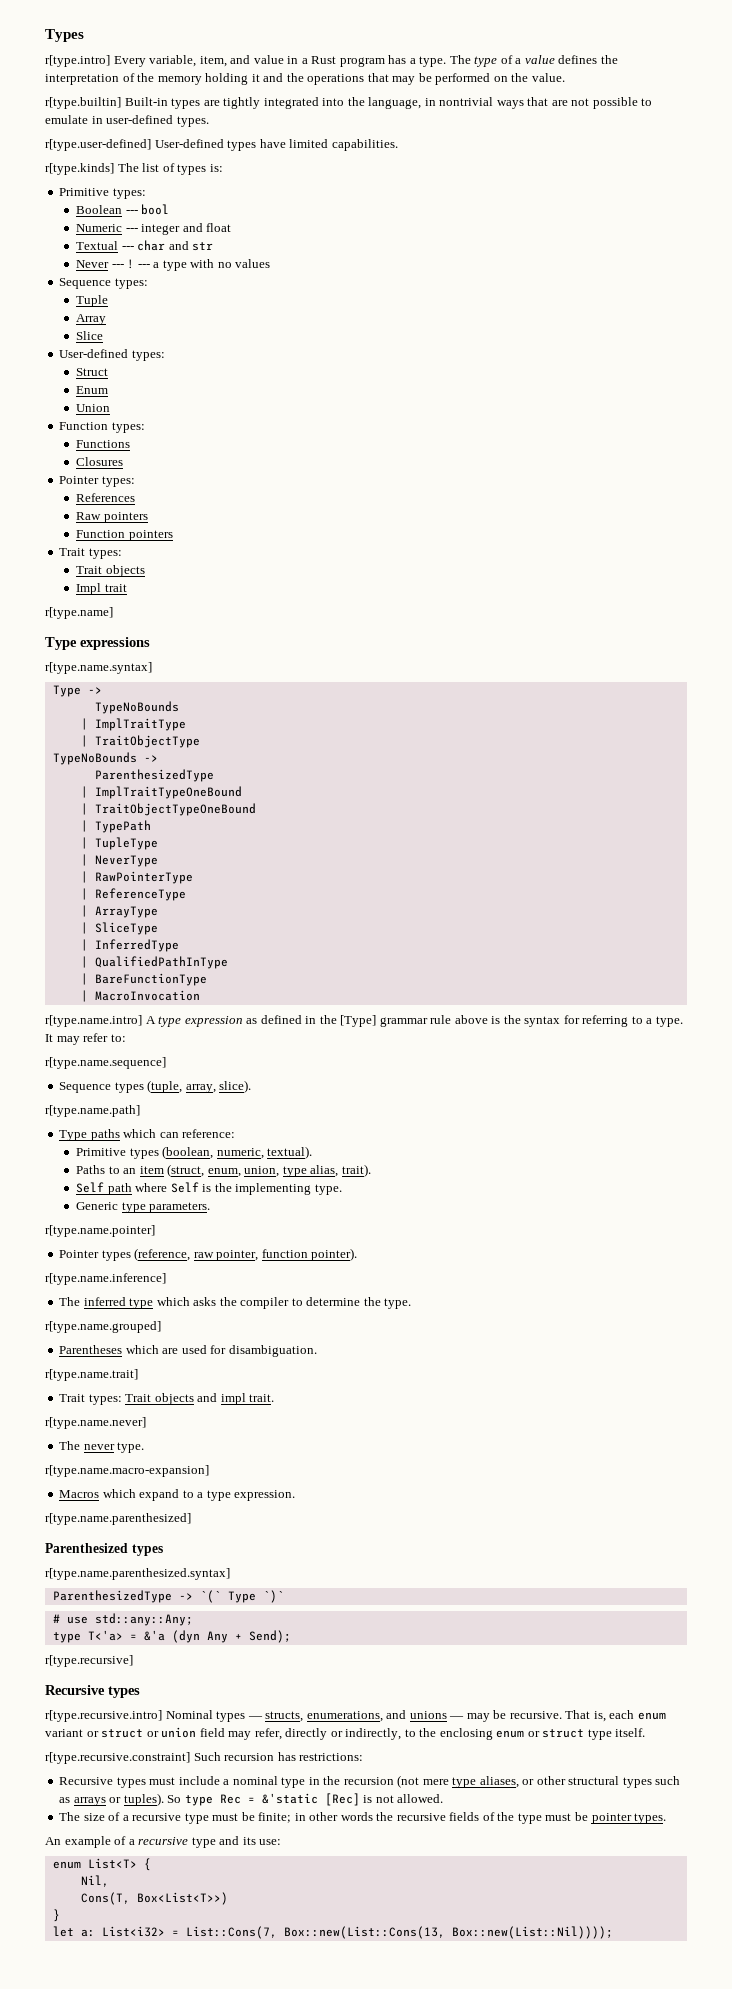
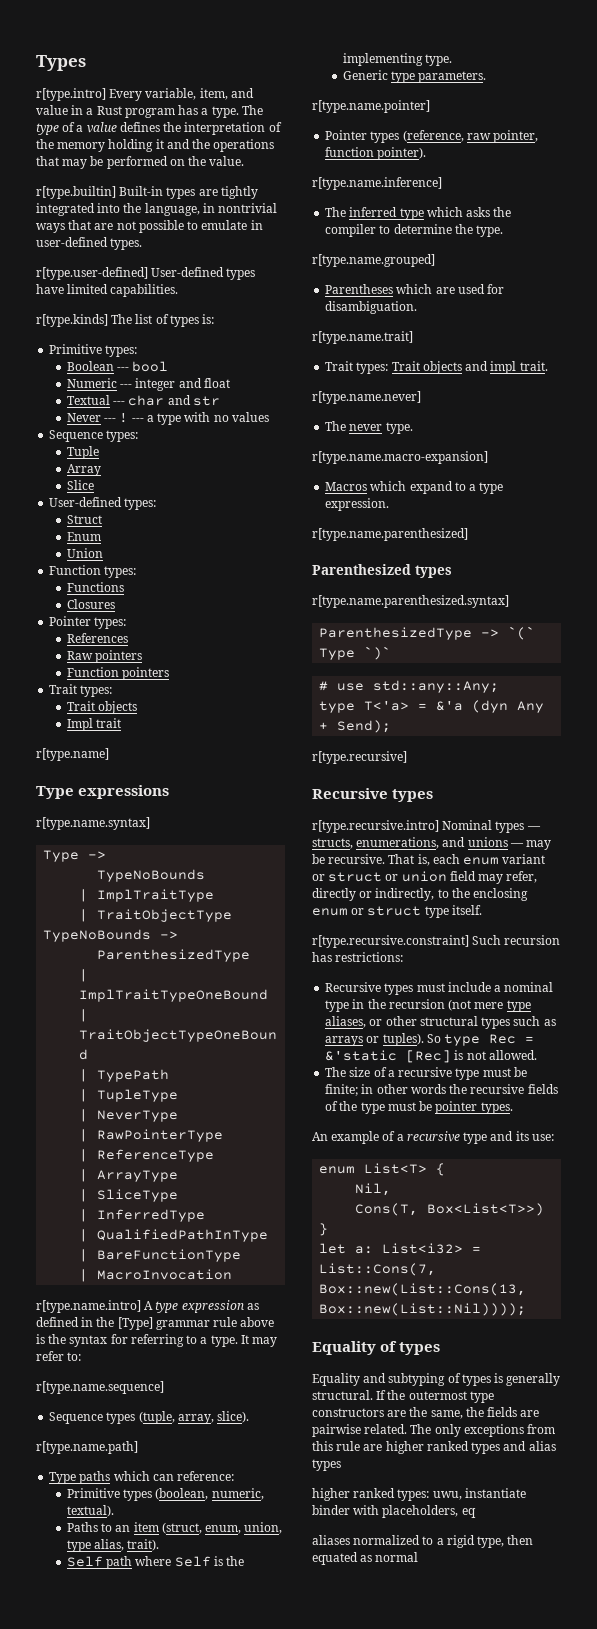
+ Equality of types
+ Equality and subtyping of types is generally structural. If the outermost type constructors are the same, the fields are pairwise related. The only exceptions from this rule are higher ranked types and alias types
+ higher ranked types: uwu, instantiate binder with placeholders, eq
+ aliases normalized to a rigid type, then equated as normal

